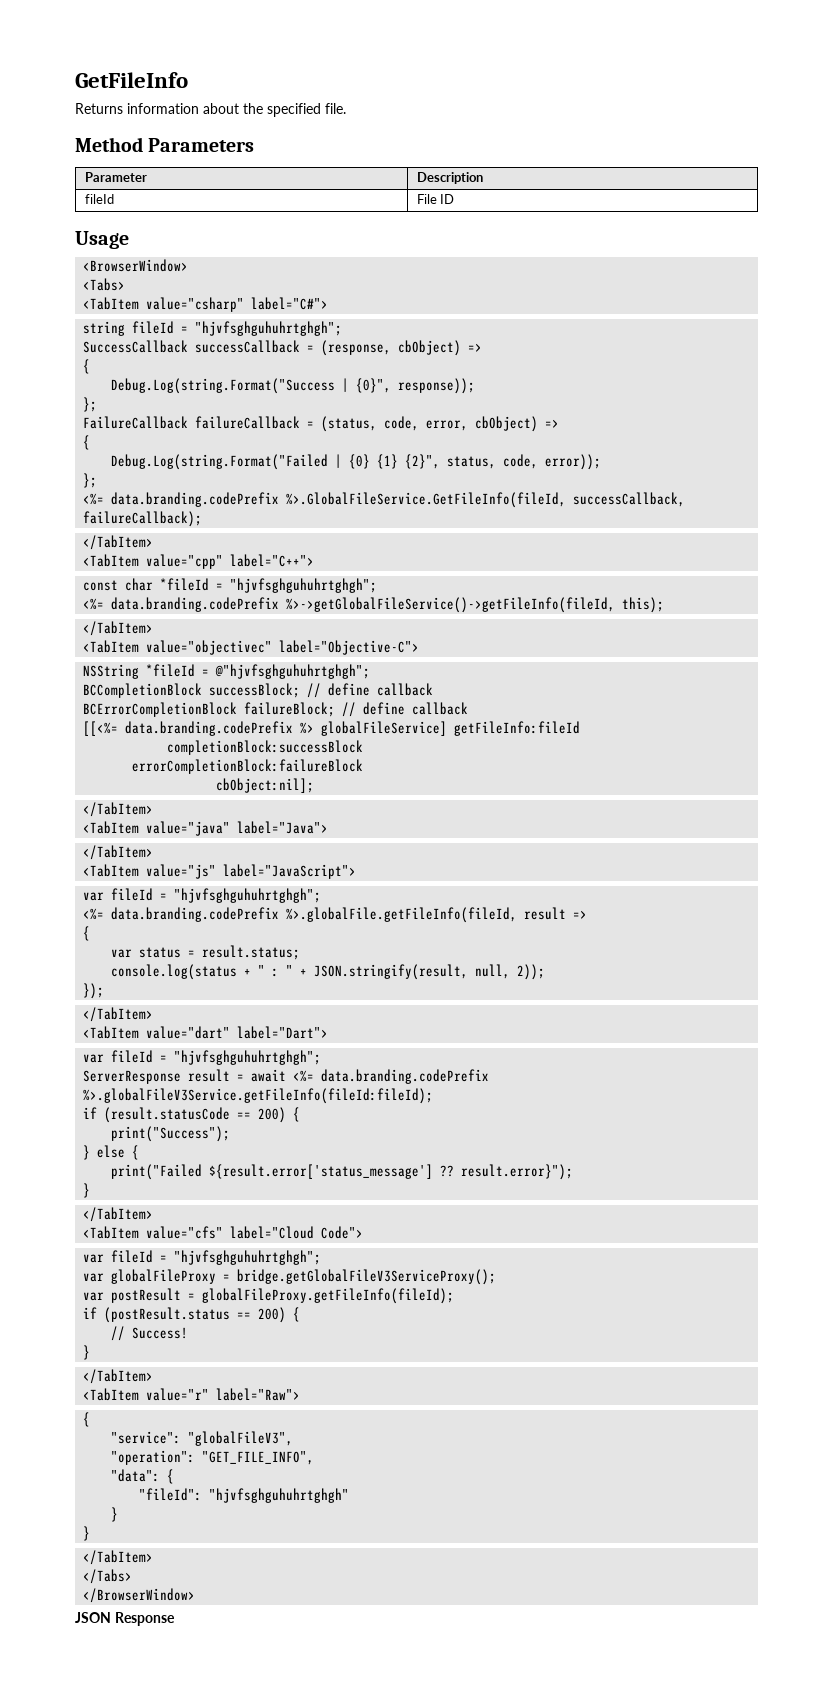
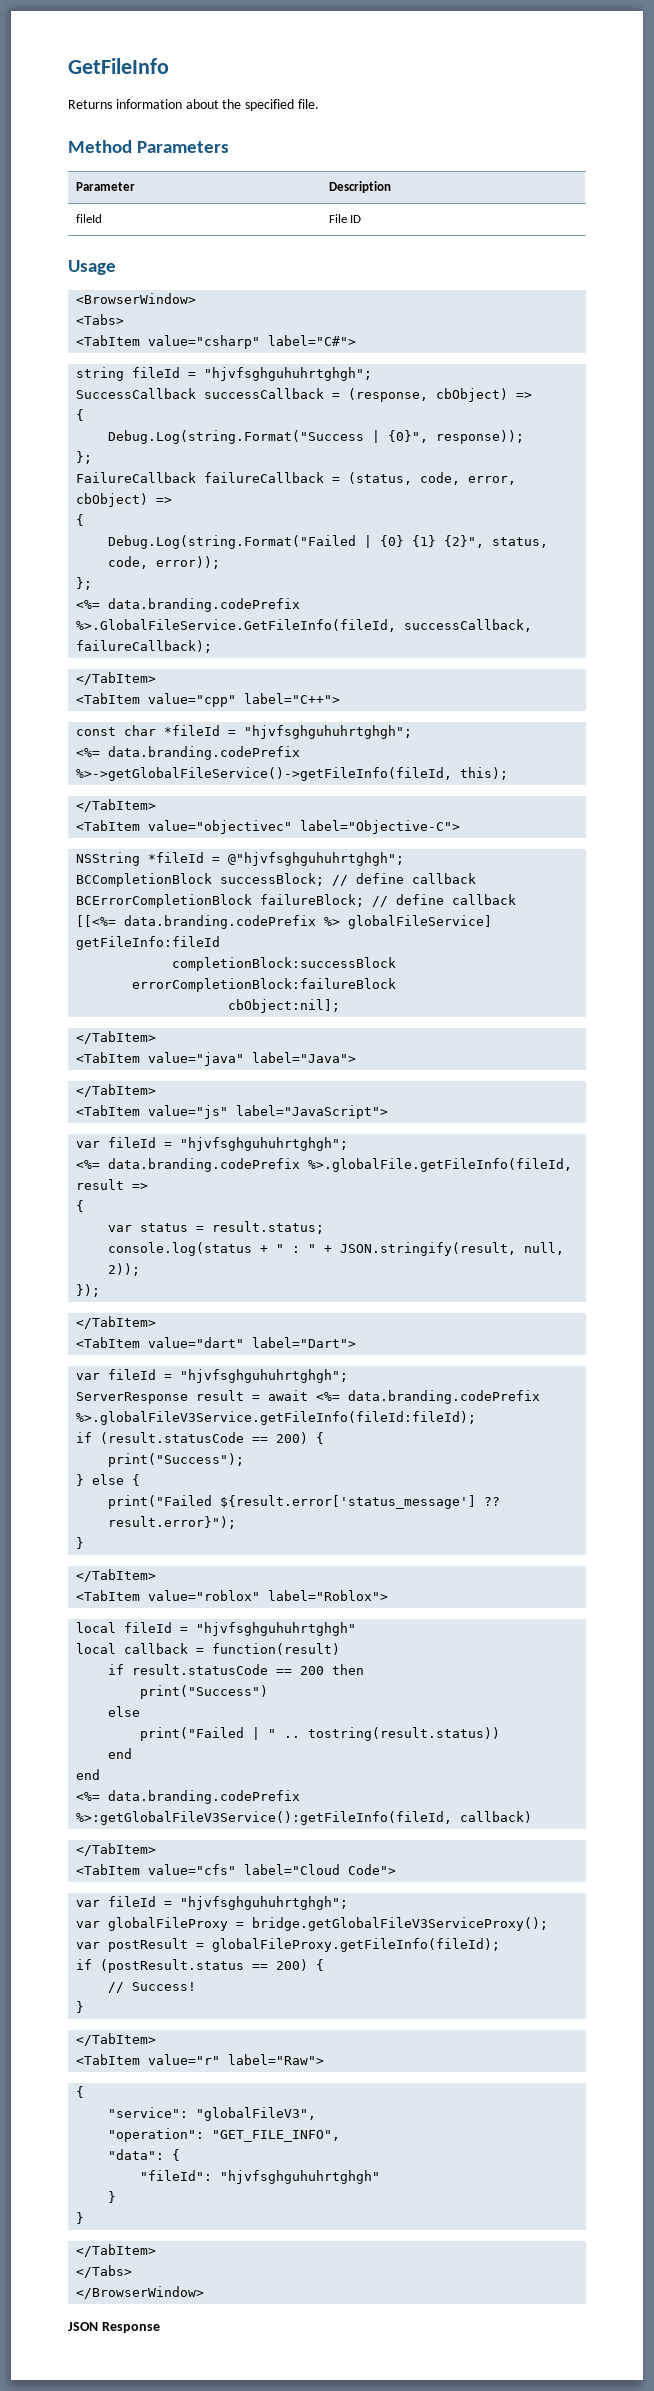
+ <TabItem value="roblox" label="Roblox">
+ local fileId = "hjvfsghguhuhrtghgh"
+ local callback = function(result)
+ if result.statusCode == 200 then
+ print("Success")
+ else
+ print("Failed | " .. tostring(result.status))
+ end
+ end
+ <%= data.branding.codePrefix %>:getGlobalFileV3Service():getFileInfo(fileId, callback)
+ </TabItem>

